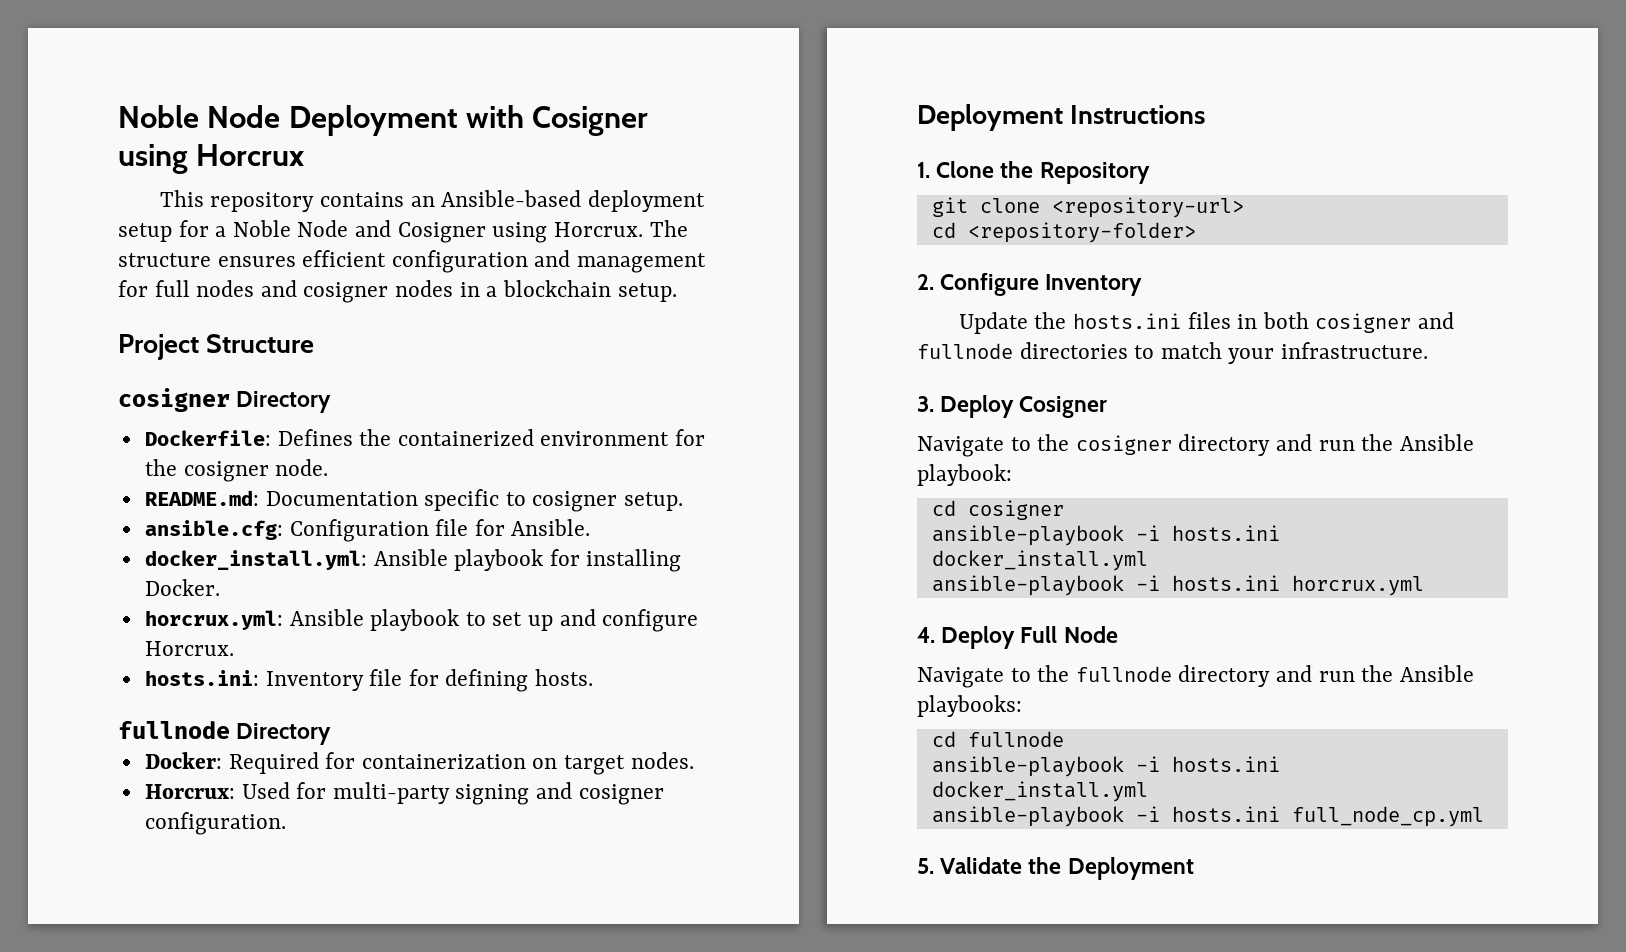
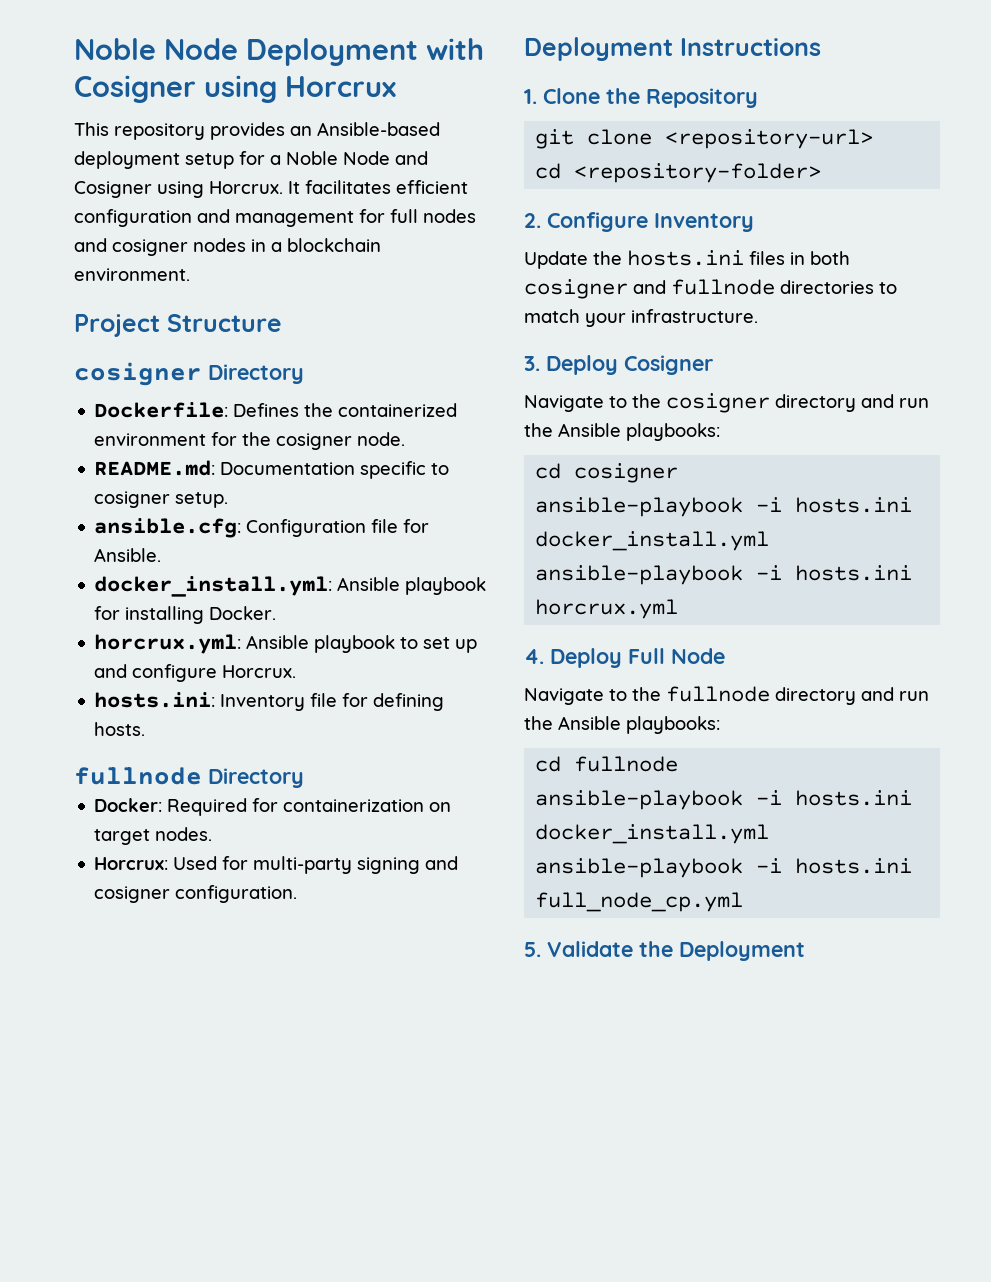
- This repository contains an Ansible-based deployment setup for a Noble Node and Cosigner using Horcrux.
+ This repository provides an Ansible-based deployment setup for a Noble Node and Cosigner using Horcrux.
- The structure ensures efficient configuration and management for full nodes and cosigner nodes in a blockchain setup.
+ It facilitates efficient configuration and management for full nodes and cosigner nodes in a blockchain environment.
- Navigate to the cosigner directory and run the Ansible playbook:
+ Navigate to the cosigner directory and run the Ansible playbooks:

